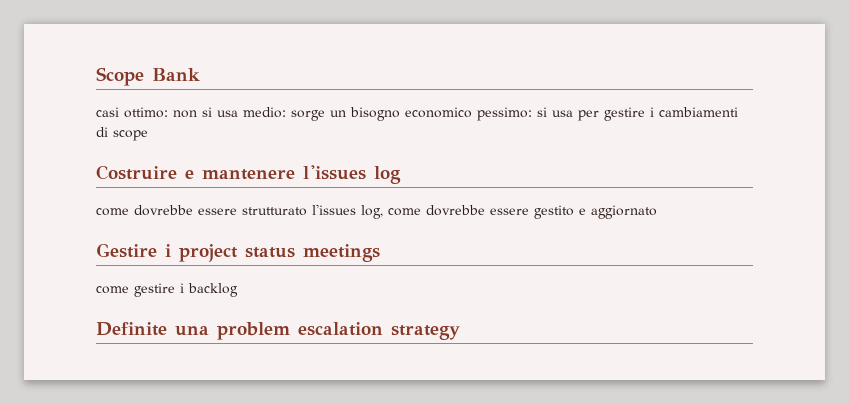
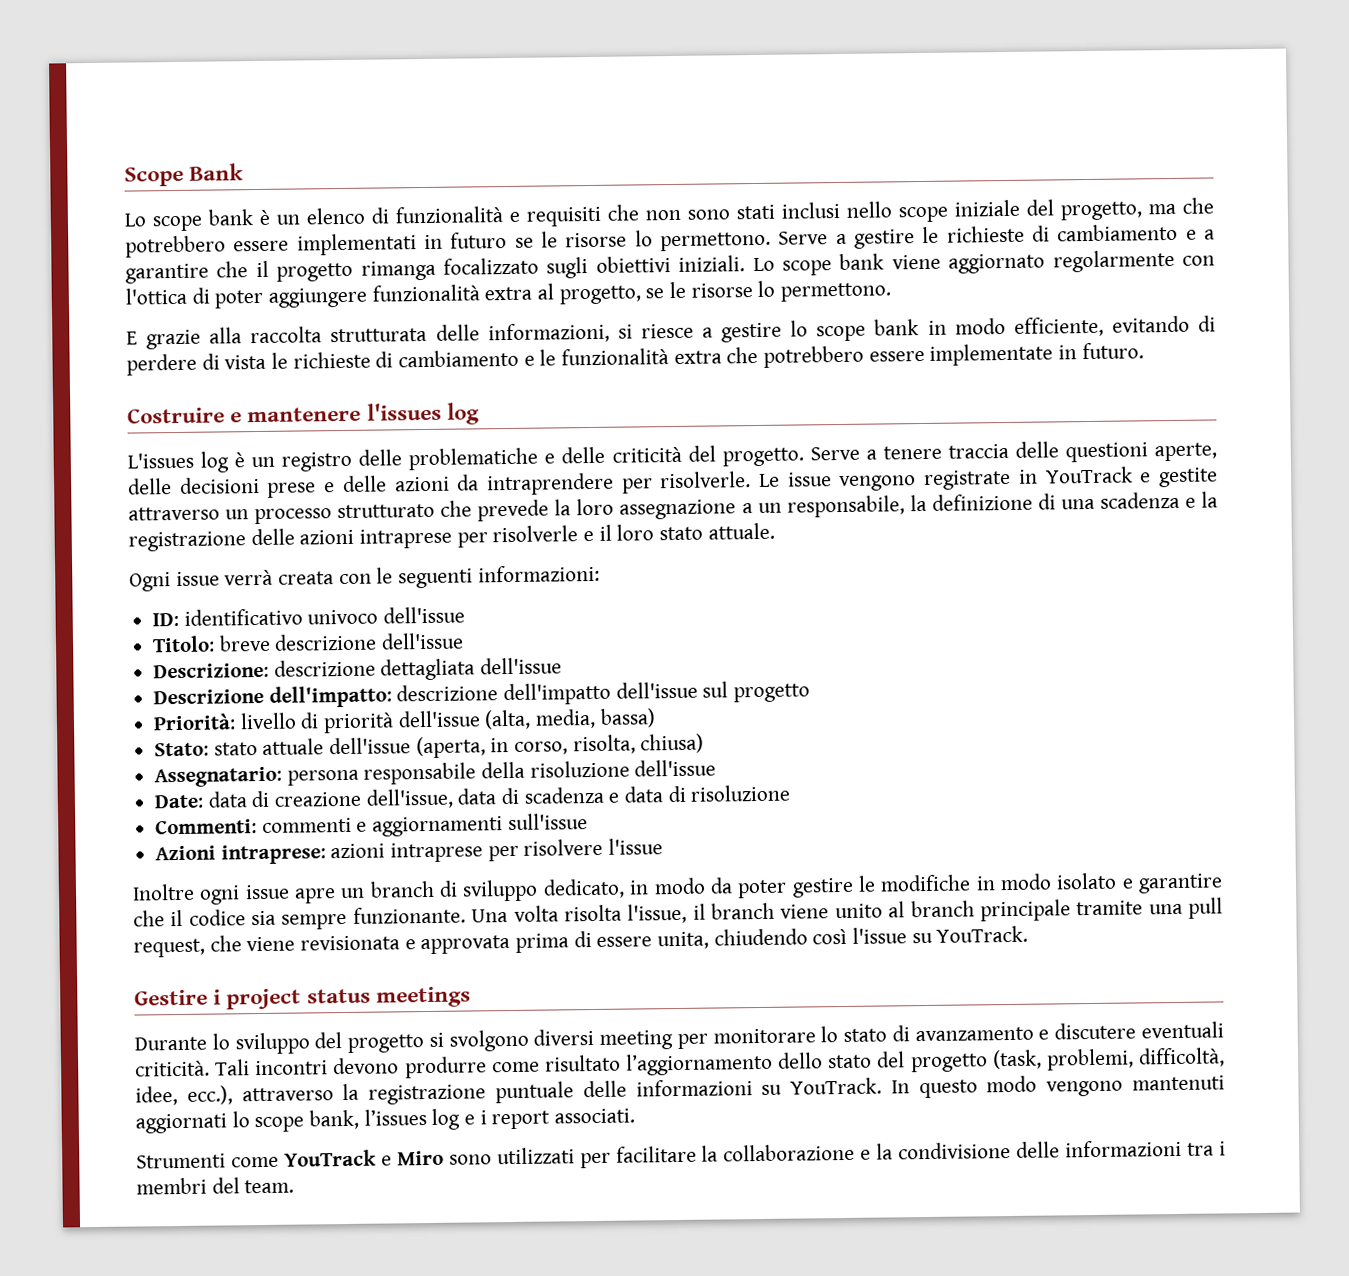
- casi ottimo: non si usa medio: sorge un bisogno economico pessimo: si usa per gestire i cambiamenti di scope
+ Lo scope bank è un elenco di funzionalità e requisiti che non sono stati inclusi nello scope iniziale del progetto, ma che potrebbero essere implementati in futuro se le risorse lo permettono. Serve a gestire le richieste di cambiamento e a garantire che il progetto rimanga focalizzato sugli obiettivi iniziali. Lo scope bank viene aggiornato regolarmente con l'ottica di poter aggiungere funzionalità extra al progetto, se le risorse lo permettono.
+ E grazie alla raccolta strutturata delle informazioni, si riesce a gestire lo scope bank in modo efficiente, evitando di perdere di vista le richieste di cambiamento e le funzionalità extra che potrebbero essere implementate in futuro.
- come dovrebbe essere strutturato l'issues log, come dovrebbe essere gestito e aggiornato
+ L'issues log è un registro delle problematiche e delle criticità del progetto. Serve a tenere traccia delle questioni aperte, delle decisioni prese e delle azioni da intraprendere per risolverle. Le issue vengono registrate in YouTrack e gestite attraverso un processo strutturato che prevede la loro assegnazione a un responsabile, la definizione di una scadenza e la registrazione delle azioni intraprese per risolverle e il loro stato attuale.
+ Ogni issue verrà creata con le seguenti informazioni:
+ ID: identificativo univoco dell'issue
+ Titolo: breve descrizione dell'issue
+ Descrizione: descrizione dettagliata dell'issue
+ Descrizione dell'impatto: descrizione dell'impatto dell'issue sul progetto
+ Priorità: livello di priorità dell'issue (alta, media, bassa)
+ Stato: stato attuale dell'issue (aperta, in corso, risolta, chiusa)
+ Assegnatario: persona responsabile della risoluzione dell'issue
+ Date: data di creazione dell'issue, data di scadenza e data di risoluzione
+ Commenti: commenti e aggiornamenti sull'issue
+ Azioni intraprese: azioni intraprese per risolvere l'issue
+ Inoltre ogni issue apre un branch di sviluppo dedicato, in modo da poter gestire le modifiche in modo isolato e garantire che il codice sia sempre funzionante. Una volta risolta l'issue, il branch viene unito al branch principale tramite una pull request, che viene revisionata e approvata prima di essere unita, chiudendo così l'issue su YouTrack.
- come gestire i backlog
- Definite una problem escalation strategy
+ Durante lo sviluppo del progetto si svolgono diversi meeting per monitorare lo stato di avanzamento e discutere eventuali criticità. Tali incontri devono produrre come risultato l’aggiornamento dello stato del progetto (task, problemi, difficoltà, idee, ecc.), attraverso la registrazione puntuale delle informazioni su YouTrack. In questo modo vengono mantenuti aggiornati lo scope bank, l’issues log e i report associati.
+ Strumenti come YouTrack e Miro sono utilizzati per facilitare la collaborazione e la condivisione delle informazioni tra i membri del team.

